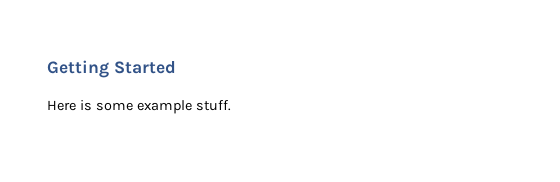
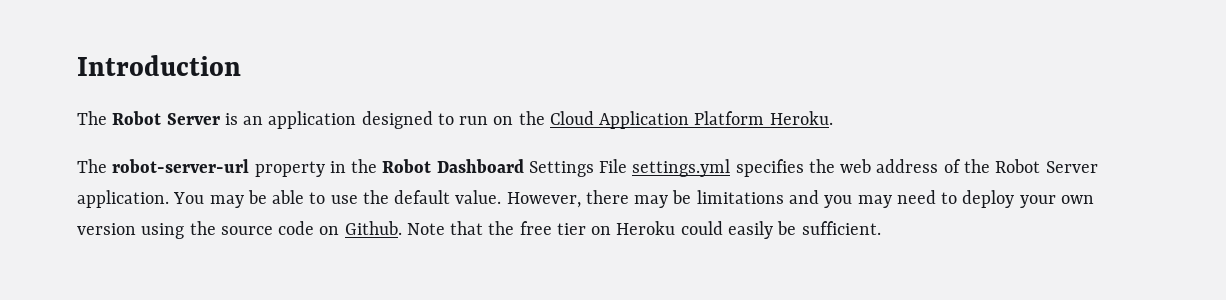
- Getting Started
- Here is some example stuff.
+ Introduction
+ The Robot Server is an application designed to run on the Cloud Application Platform Heroku.
+ The robot-server-url property in the Robot Dashboard Settings File settings.yml specifies the web address of the Robot Server application. You may be able to use the default value. However, there may be limitations and you may need to deploy your own version using the source code on Github. Note that the free tier on Heroku could easily be sufficient.

